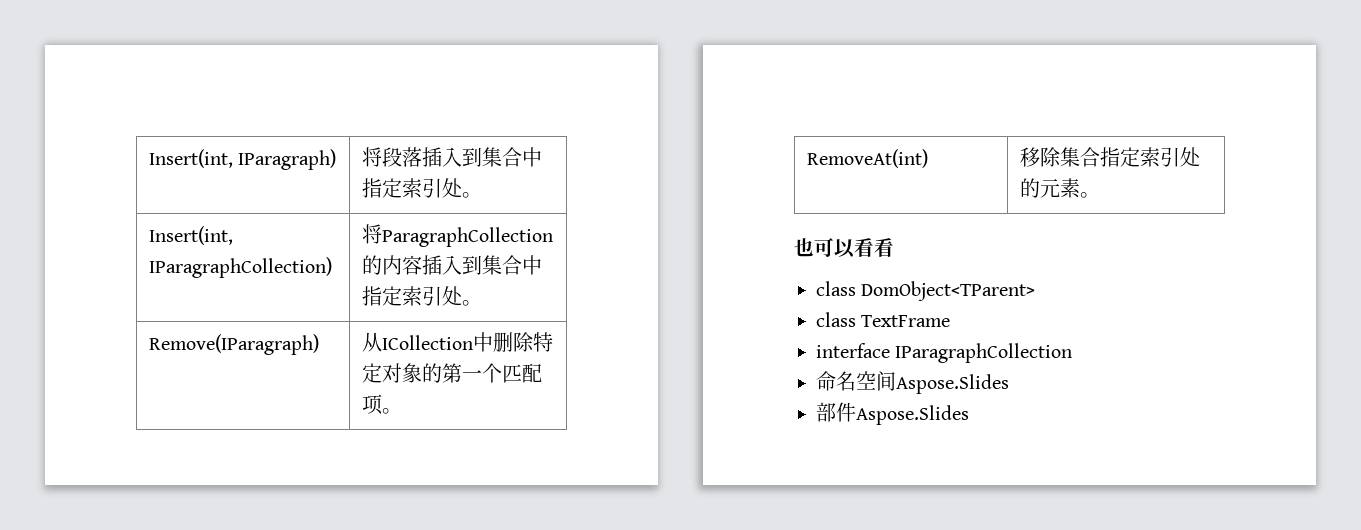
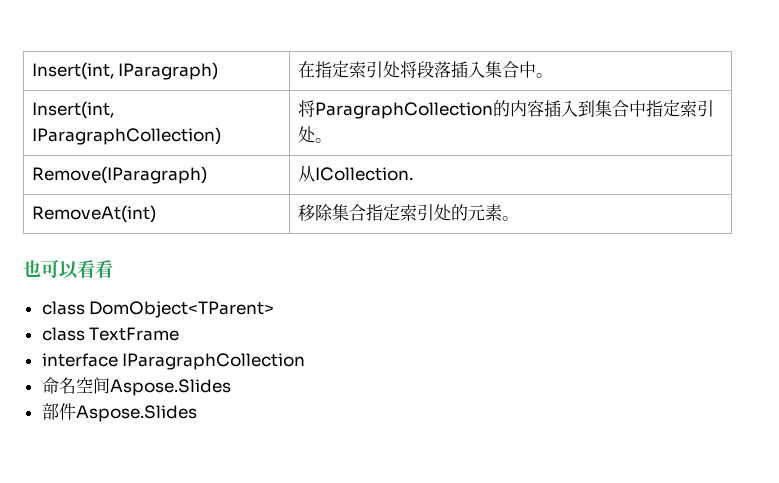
- Insert(int, IParagraph) | 将段落插入到集合中指定索引处。
+ Insert(int, IParagraph) | 在指定索引处将段落插入集合中。
- Remove(IParagraph) | 从ICollection中删除特定对象的第一个匹配项。
+ Remove(IParagraph) | 从ICollection.

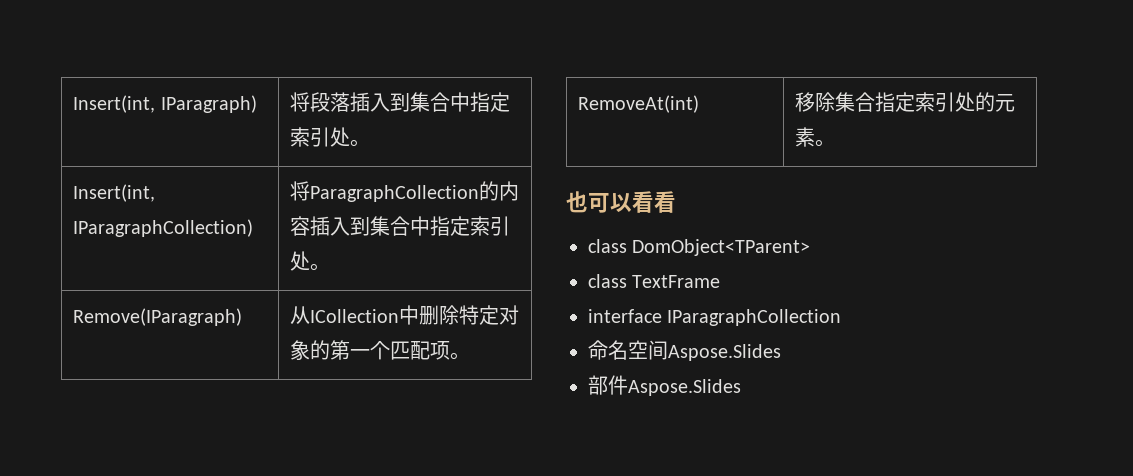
- Insert(int, IParagraph) | 在指定索引处将段落插入集合中。
+ Insert(int, IParagraph) | 将段落插入到集合中指定索引处。
- Remove(IParagraph) | 从ICollection.
+ Remove(IParagraph) | 从ICollection中删除特定对象的第一个匹配项。

